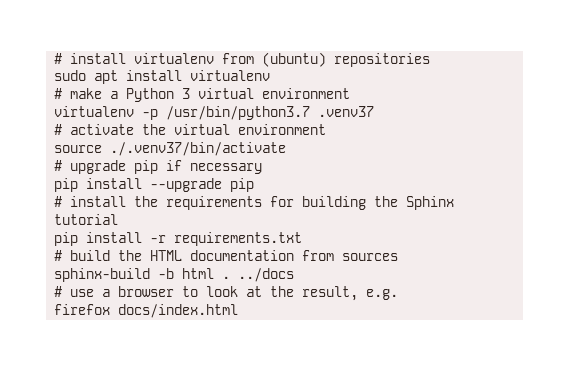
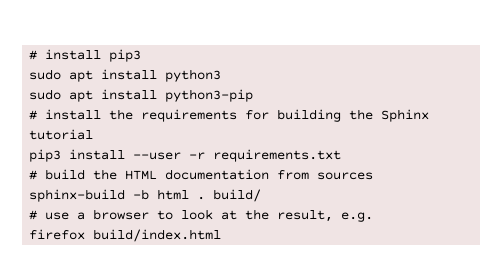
- # install virtualenv from (ubuntu) repositories
- sudo apt install virtualenv
- # make a Python 3 virtual environment
- virtualenv -p /usr/bin/python3.7 .venv37
- # activate the virtual environment
- source ./.venv37/bin/activate
- # upgrade pip if necessary
- pip install --upgrade pip
+ # install pip3
+ sudo apt install python3
+ sudo apt install python3-pip
- pip install -r requirements.txt
+ pip3 install --user -r requirements.txt
- sphinx-build -b html . ../docs
+ sphinx-build -b html . build/
- firefox docs/index.html
+ firefox build/index.html

